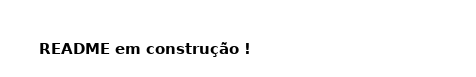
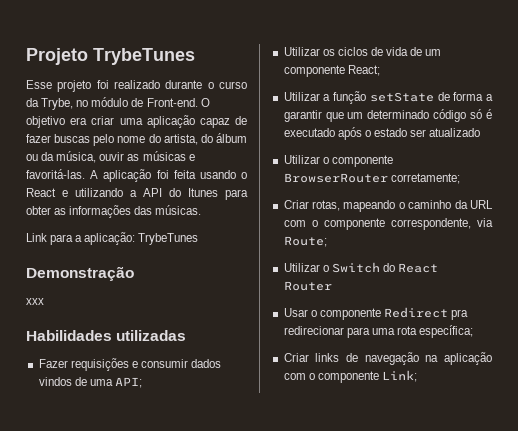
- README em construção !
+ Projeto TrybeTunes
+ Esse projeto foi realizado durante o curso da Trybe, no módulo de Front-end. O objetivo era criar uma aplicação capaz de fazer buscas pelo nome do artista, do álbum ou da música, ouvir as músicas e favoritá-las. A aplicação foi feita usando o React e utilizando a API do Itunes para obter as informações das músicas.
+ Link para a aplicação: TrybeTunes
+ Demonstração
+ xxx
+ Habilidades utilizadas
+ Fazer requisições e consumir dados vindos de uma API;
+ Utilizar os ciclos de vida de um componente React;
+ Utilizar a função setState de forma a garantir que um determinado código só é executado após o estado ser atualizado
+ Utilizar o componente BrowserRouter corretamente;
+ Criar rotas, mapeando o caminho da URL com o componente correspondente, via Route;
+ Utilizar o Switch do React Router
+ Usar o componente Redirect pra redirecionar para uma rota específica;
+ Criar links de navegação na aplicação com o componente Link;

